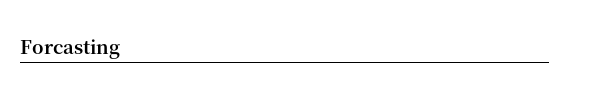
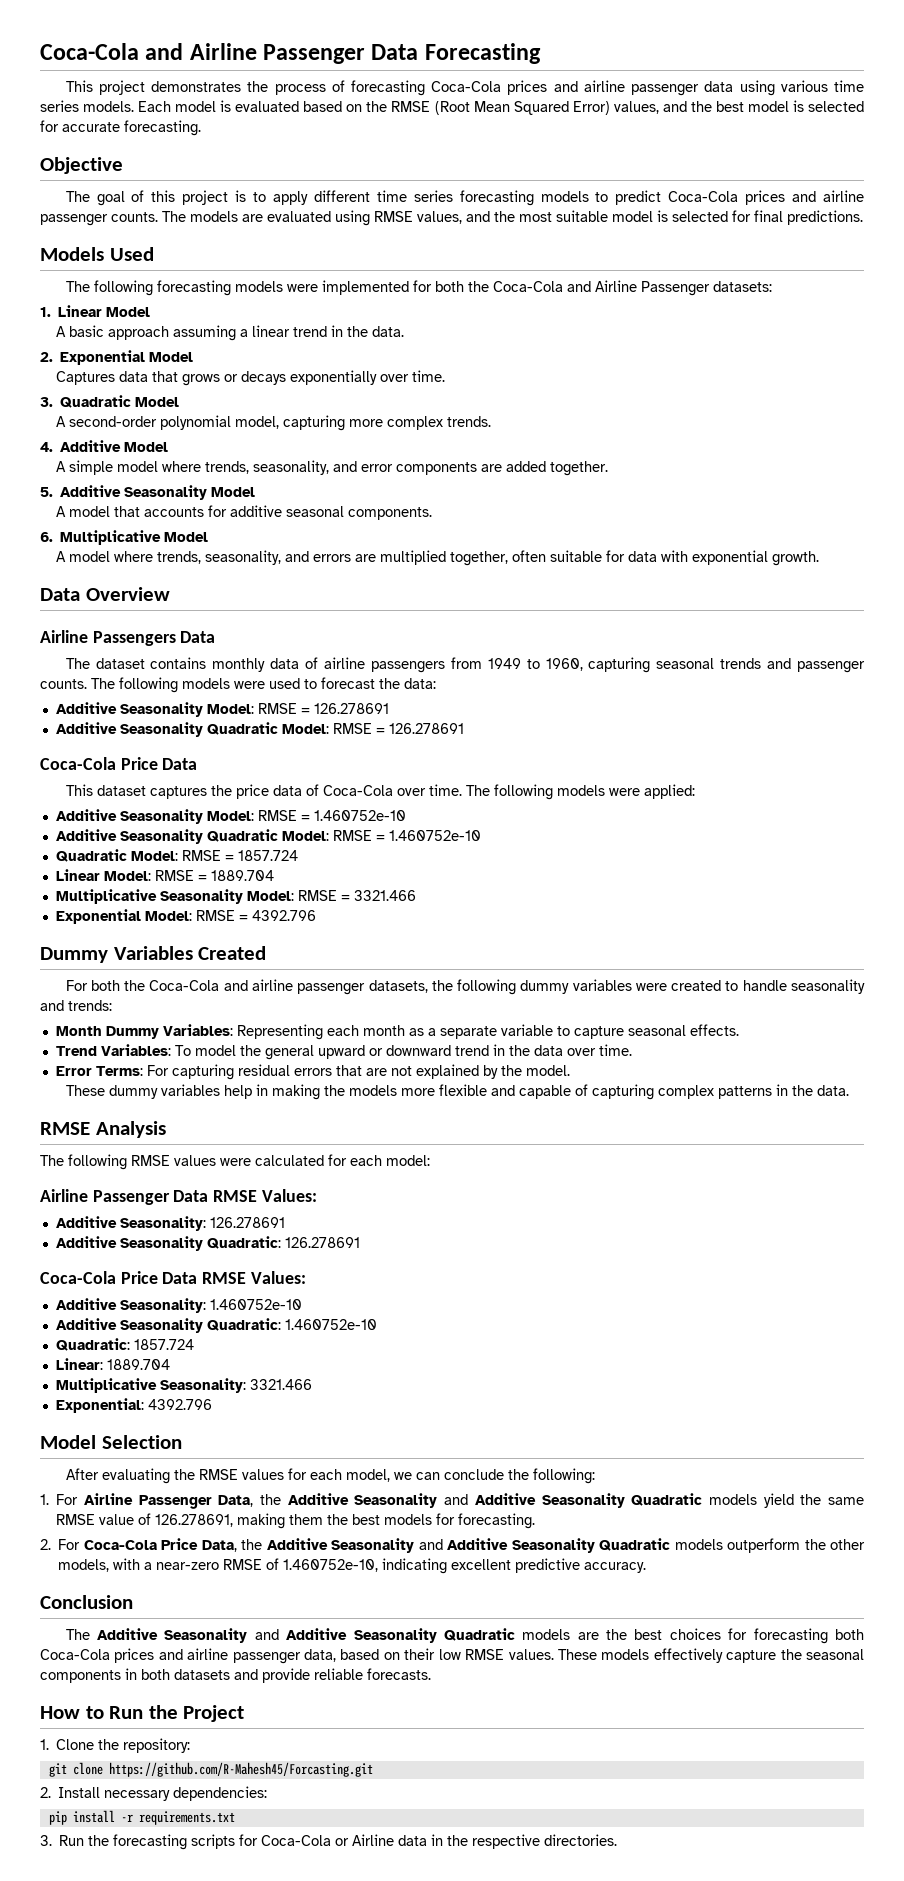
- Forcasting
+ Coca-Cola and Airline Passenger Data Forecasting
+ This project demonstrates the process of forecasting Coca-Cola prices and airline passenger data using various time series models. Each model is evaluated based on the RMSE (Root Mean Squared Error) values, and the best model is selected for accurate forecasting.
+ Objective
+ The goal of this project is to apply different time series forecasting models to predict Coca-Cola prices and airline passenger counts. The models are evaluated using RMSE values, and the most suitable model is selected for final predictions.
+ Models Used
+ The following forecasting models were implemented for both the Coca-Cola and Airline Passenger datasets:
+ 1. Linear Model
+ A basic approach assuming a linear trend in the data.
+ 2. Exponential Model
+ Captures data that grows or decays exponentially over time.
+ 3. Quadratic Model
+ A second-order polynomial model, capturing more complex trends.
+ 4. Additive Model
+ A simple model where trends, seasonality, and error components are added together.
+ 5. Additive Seasonality Model
+ A model that accounts for additive seasonal components.
+ 6. Multiplicative Model
+ A model where trends, seasonality, and errors are multiplied together, often suitable for data with exponential growth.
+ Data Overview
+ Airline Passengers Data
+ The dataset contains monthly data of airline passengers from 1949 to 1960, capturing seasonal trends and passenger counts. The following models were used to forecast the data:
+ Additive Seasonality Model: RMSE = 126.278691
+ Additive Seasonality Quadratic Model: RMSE = 126.278691
+ Coca-Cola Price Data
+ This dataset captures the price data of Coca-Cola over time. The following models were applied:
+ Additive Seasonality Model: RMSE = 1.460752e-10
+ Additive Seasonality Quadratic Model: RMSE = 1.460752e-10
+ Quadratic Model: RMSE = 1857.724
+ Linear Model: RMSE = 1889.704
+ Multiplicative Seasonality Model: RMSE = 3321.466
+ Exponential Model: RMSE = 4392.796
+ Dummy Variables Created
+ For both the Coca-Cola and airline passenger datasets, the following dummy variables were created to handle seasonality and trends:
+ Month Dummy Variables: Representing each month as a separate variable to capture seasonal effects.
+ Trend Variables: To model the general upward or downward trend in the data over time.
+ Error Terms: For capturing residual errors that are not explained by the model.
+ These dummy variables help in making the models more flexible and capable of capturing complex patterns in the data.
+ RMSE Analysis
+ The following RMSE values were calculated for each model:
+ Airline Passenger Data RMSE Values:
+ Additive Seasonality: 126.278691
+ Additive Seasonality Quadratic: 126.278691
+ Coca-Cola Price Data RMSE Values:
+ Additive Seasonality: 1.460752e-10
+ Additive Seasonality Quadratic: 1.460752e-10
+ Quadratic: 1857.724
+ Linear: 1889.704
+ Multiplicative Seasonality: 3321.466
+ Exponential: 4392.796
+ Model Selection
+ After evaluating the RMSE values for each model, we can conclude the following:
+ 1. For Airline Passenger Data, the Additive Seasonality and Additive Seasonality Quadratic models yield the same RMSE value of 126.278691, making them the best models for forecasting.
+ 2. For Coca-Cola Price Data, the Additive Seasonality and Additive Seasonality Quadratic models outperform the other models, with a near-zero RMSE of 1.460752e-10, indicating excellent predictive accuracy.
+ Conclusion
+ The Additive Seasonality and Additive Seasonality Quadratic models are the best choices for forecasting both Coca-Cola prices and airline passenger data, based on their low RMSE values. These models effectively capture the seasonal components in both datasets and provide reliable forecasts.
+ How to Run the Project
+ 1. Clone the repository:
+ git clone https://github.com/R-Mahesh45/Forcasting.git
+ 2. Install necessary dependencies:
+ pip install -r requirements.txt
+ 3. Run the forecasting scripts for Coca-Cola or Airline data in the respective directories.

